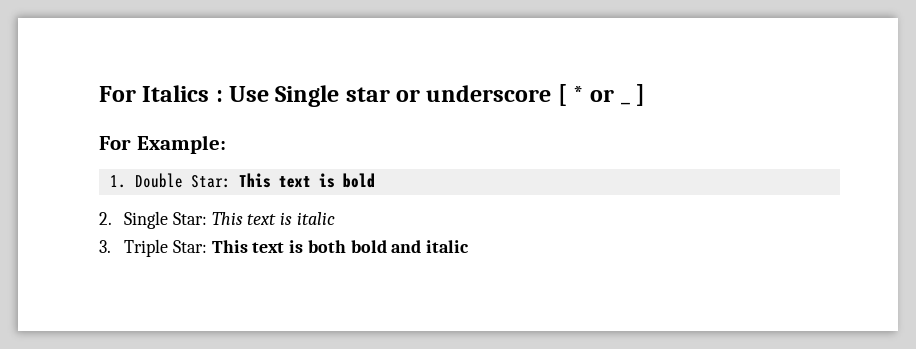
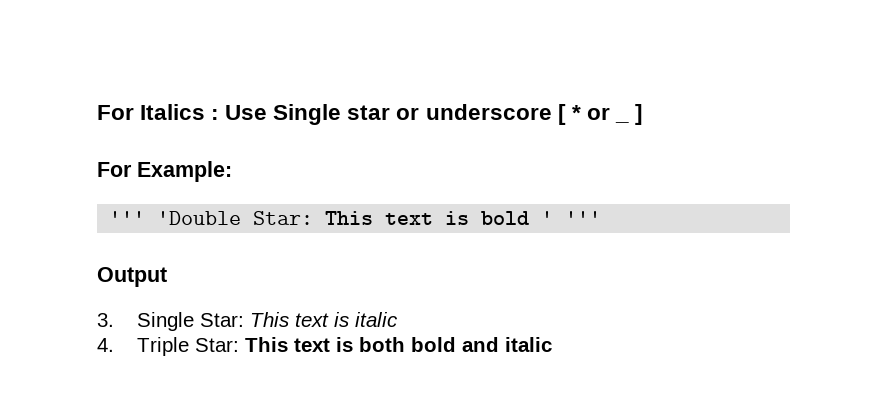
- 1. Double Star: This text is bold
- 2. Single Star: This text is italic
+ ''' 'Double Star: This text is bold ' '''
+ Output
+ 3. Single Star: This text is italic
- 3. Triple Star: This text is both bold and italic
+ 4. Triple Star: This text is both bold and italic

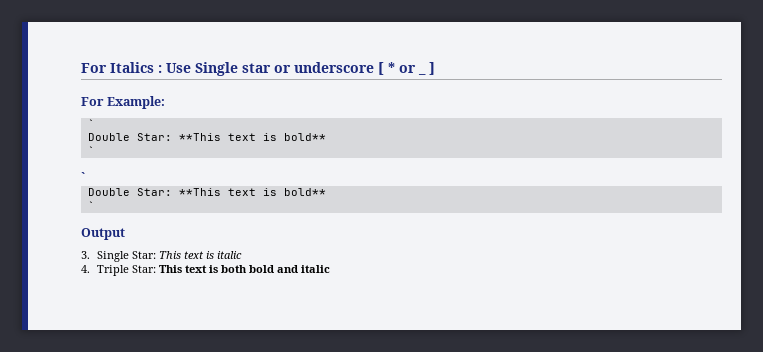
  For Example:
- ''' 'Double Star: This text is bold ' '''
+ `
+ Double Star: **This text is bold**
+ `
+ `
+ Double Star: **This text is bold**
+ `

